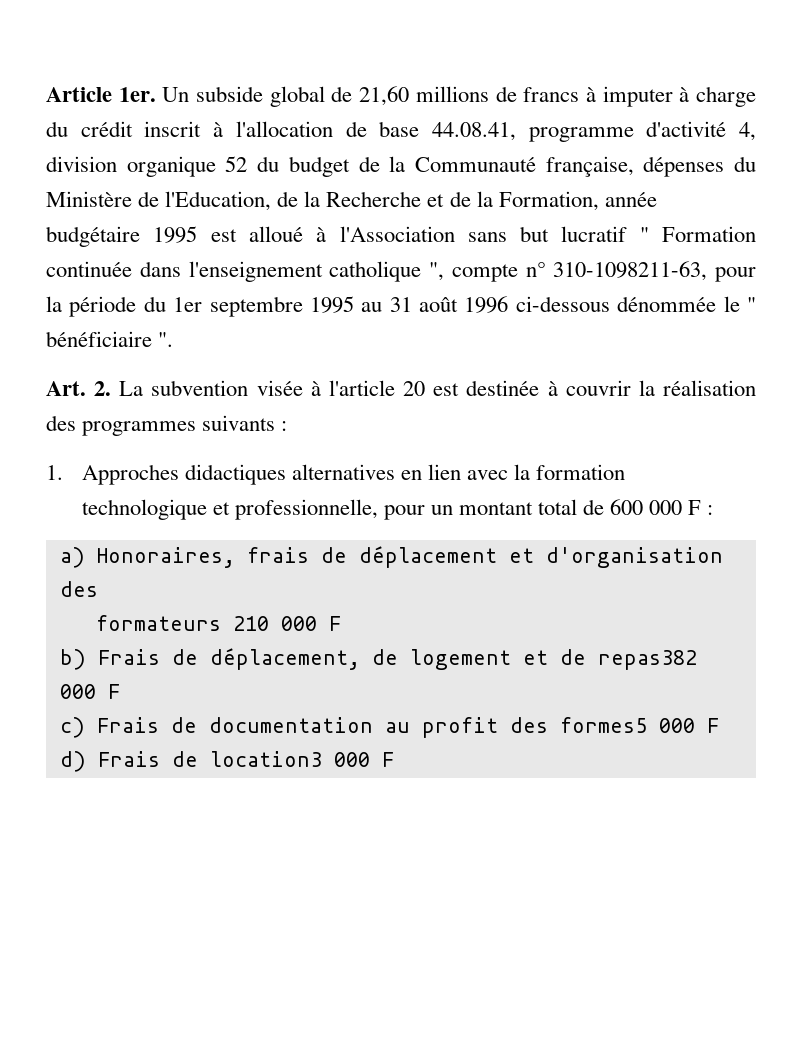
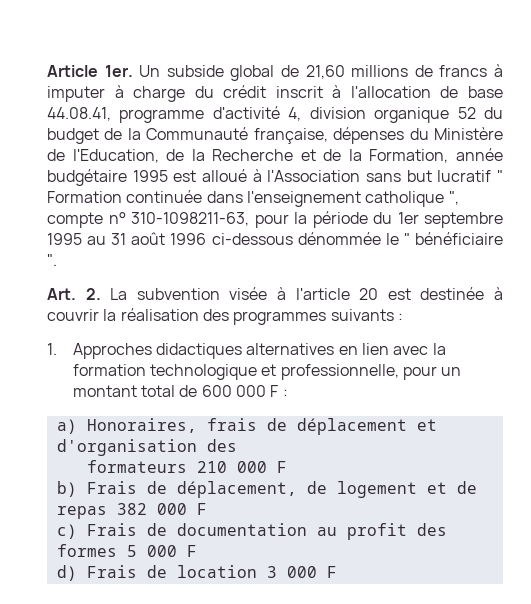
- b) Frais de déplacement, de logement et de repas382 000 F
+ b) Frais de déplacement, de logement et de repas 382 000 F
- c) Frais de documentation au profit des formes5 000 F
+ c) Frais de documentation au profit des formes 5 000 F
- d) Frais de location3 000 F
+ d) Frais de location 3 000 F

